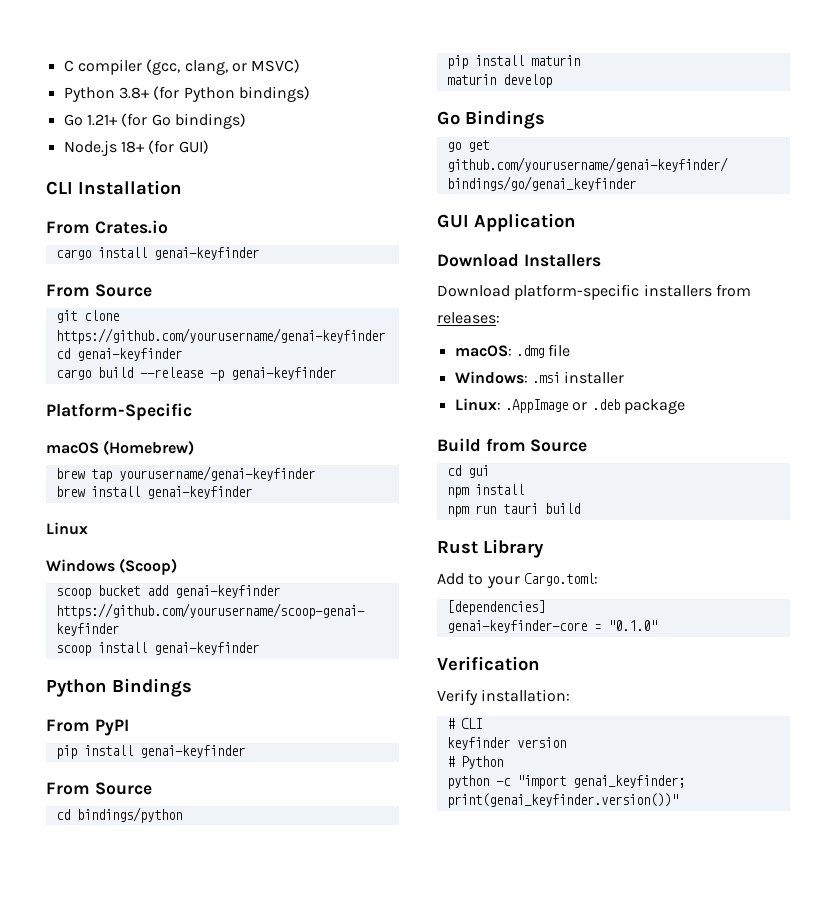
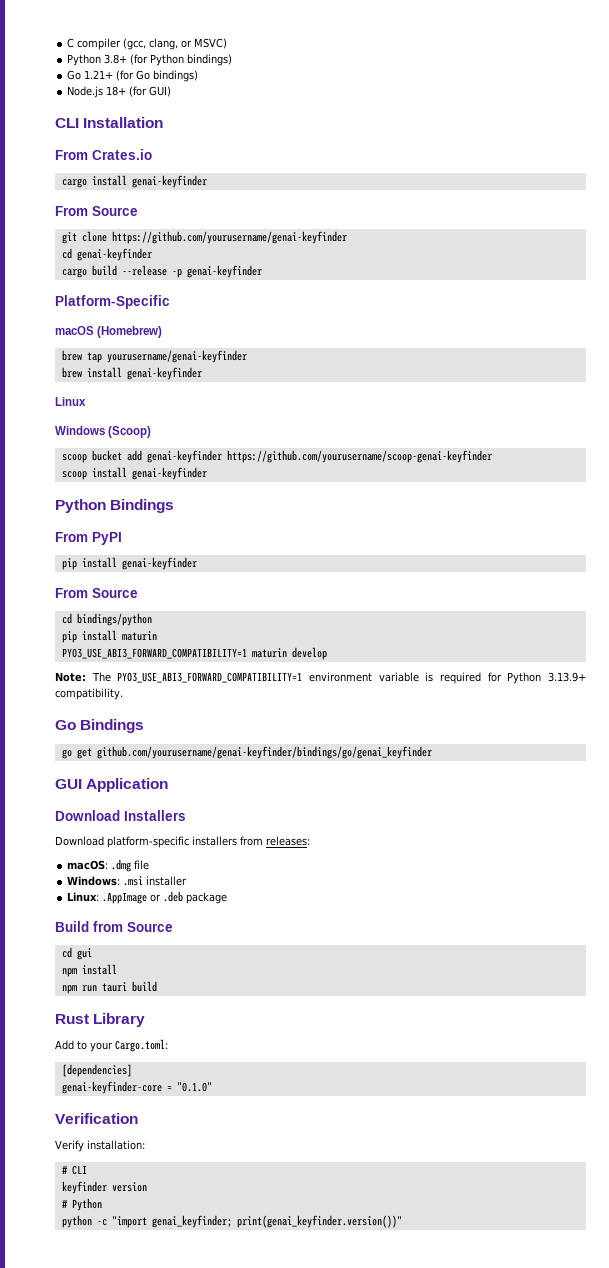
- maturin develop
+ PYO3_USE_ABI3_FORWARD_COMPATIBILITY=1 maturin develop
+ Note: The PYO3_USE_ABI3_FORWARD_COMPATIBILITY=1 environment variable is required for Python 3.13.9+ compatibility.

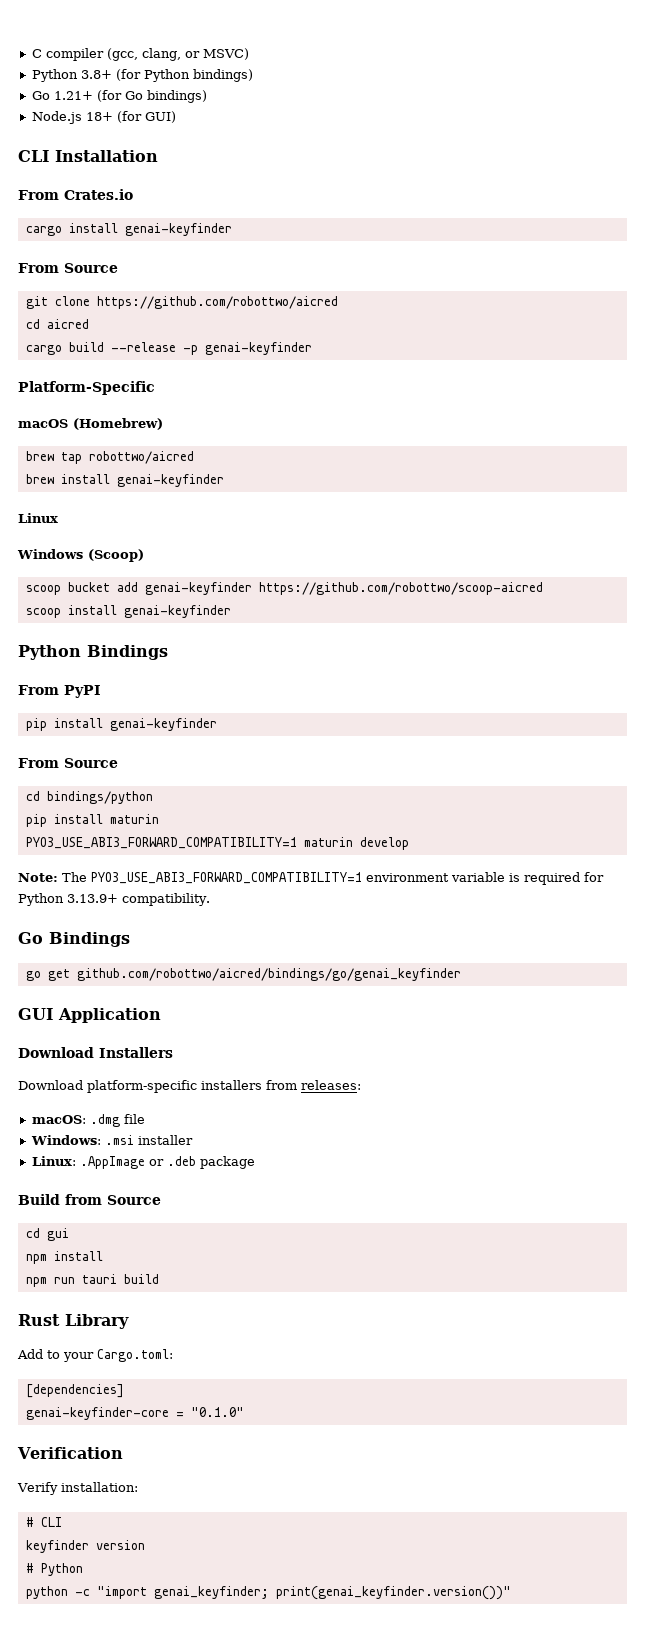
- git clone https://github.com/yourusername/genai-keyfinder
- cd genai-keyfinder
+ git clone https://github.com/robottwo/aicred
+ cd aicred
- brew tap yourusername/genai-keyfinder
+ brew tap robottwo/aicred
- scoop bucket add genai-keyfinder https://github.com/yourusername/scoop-genai-keyfinder
+ scoop bucket add genai-keyfinder https://github.com/robottwo/scoop-aicred
- go get github.com/yourusername/genai-keyfinder/bindings/go/genai_keyfinder
+ go get github.com/robottwo/aicred/bindings/go/genai_keyfinder

